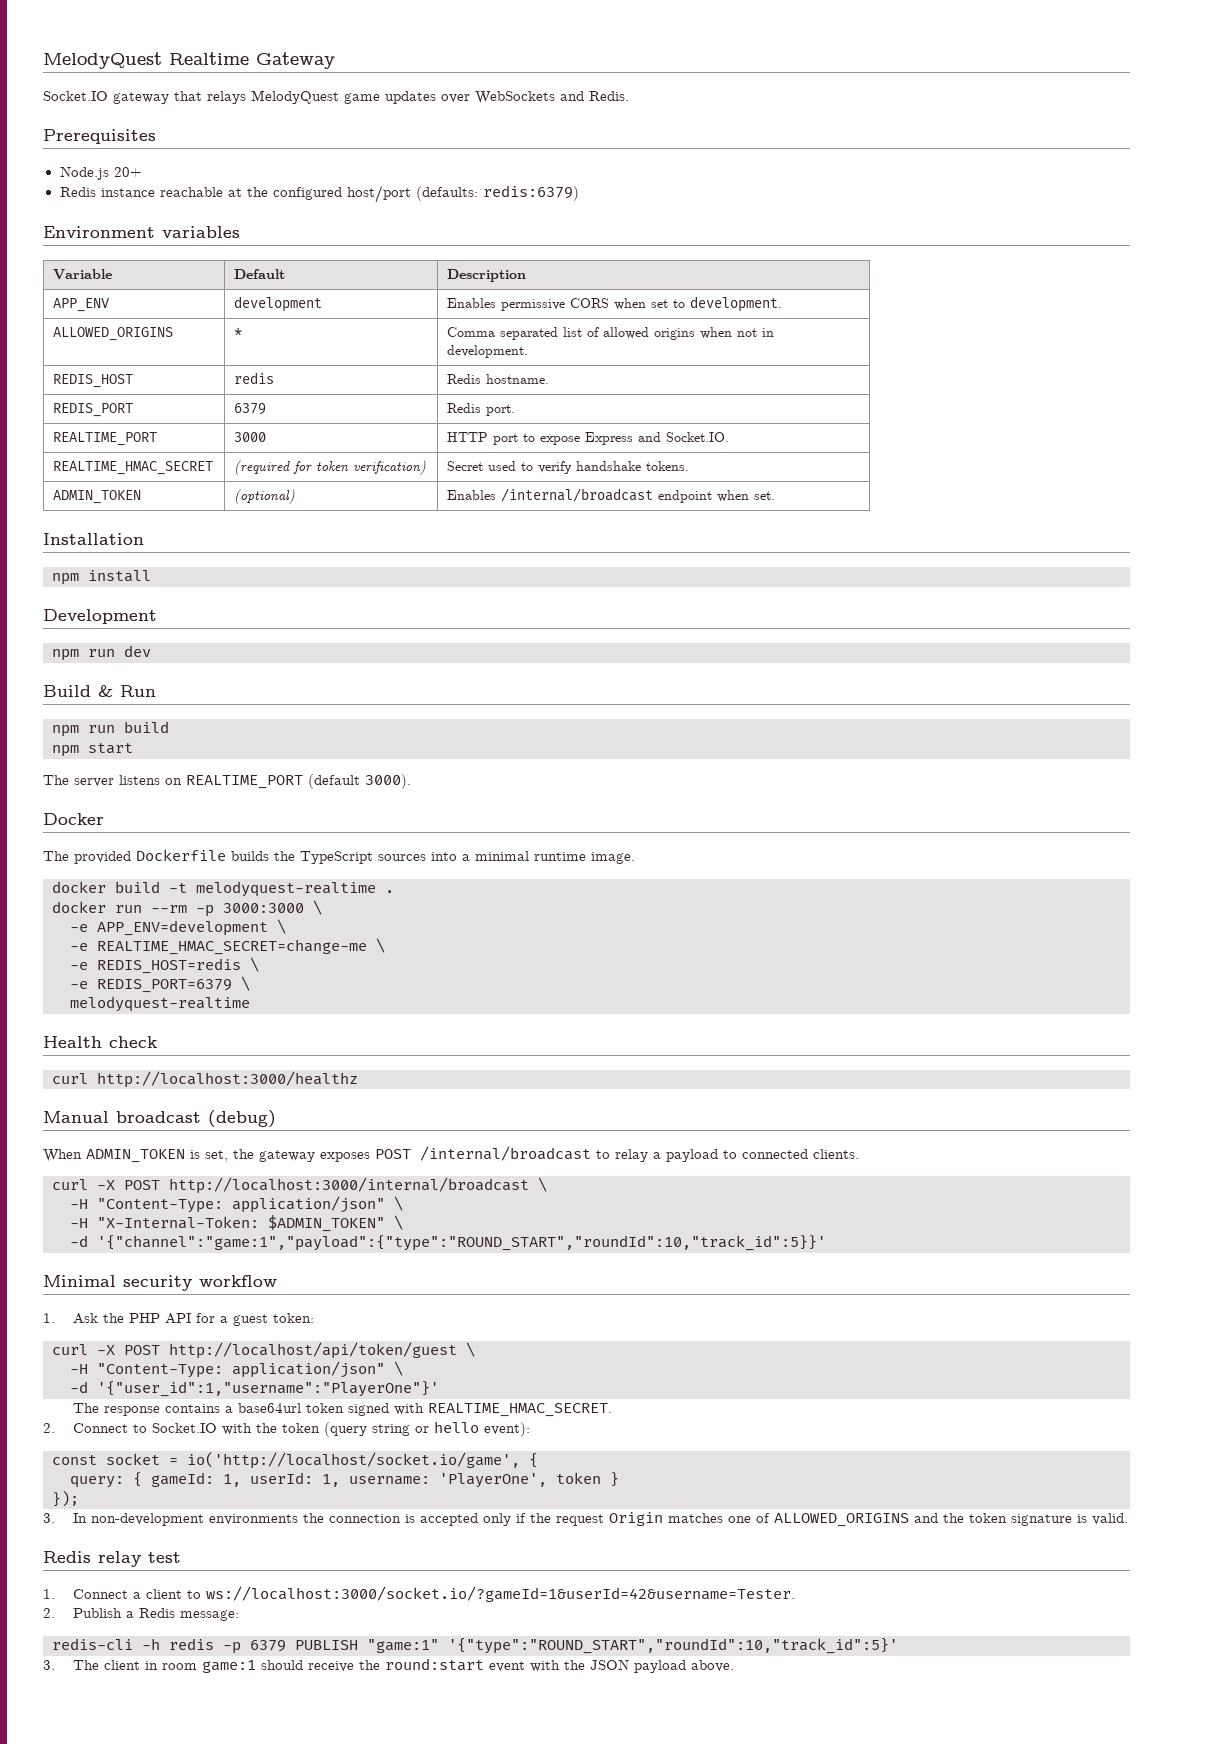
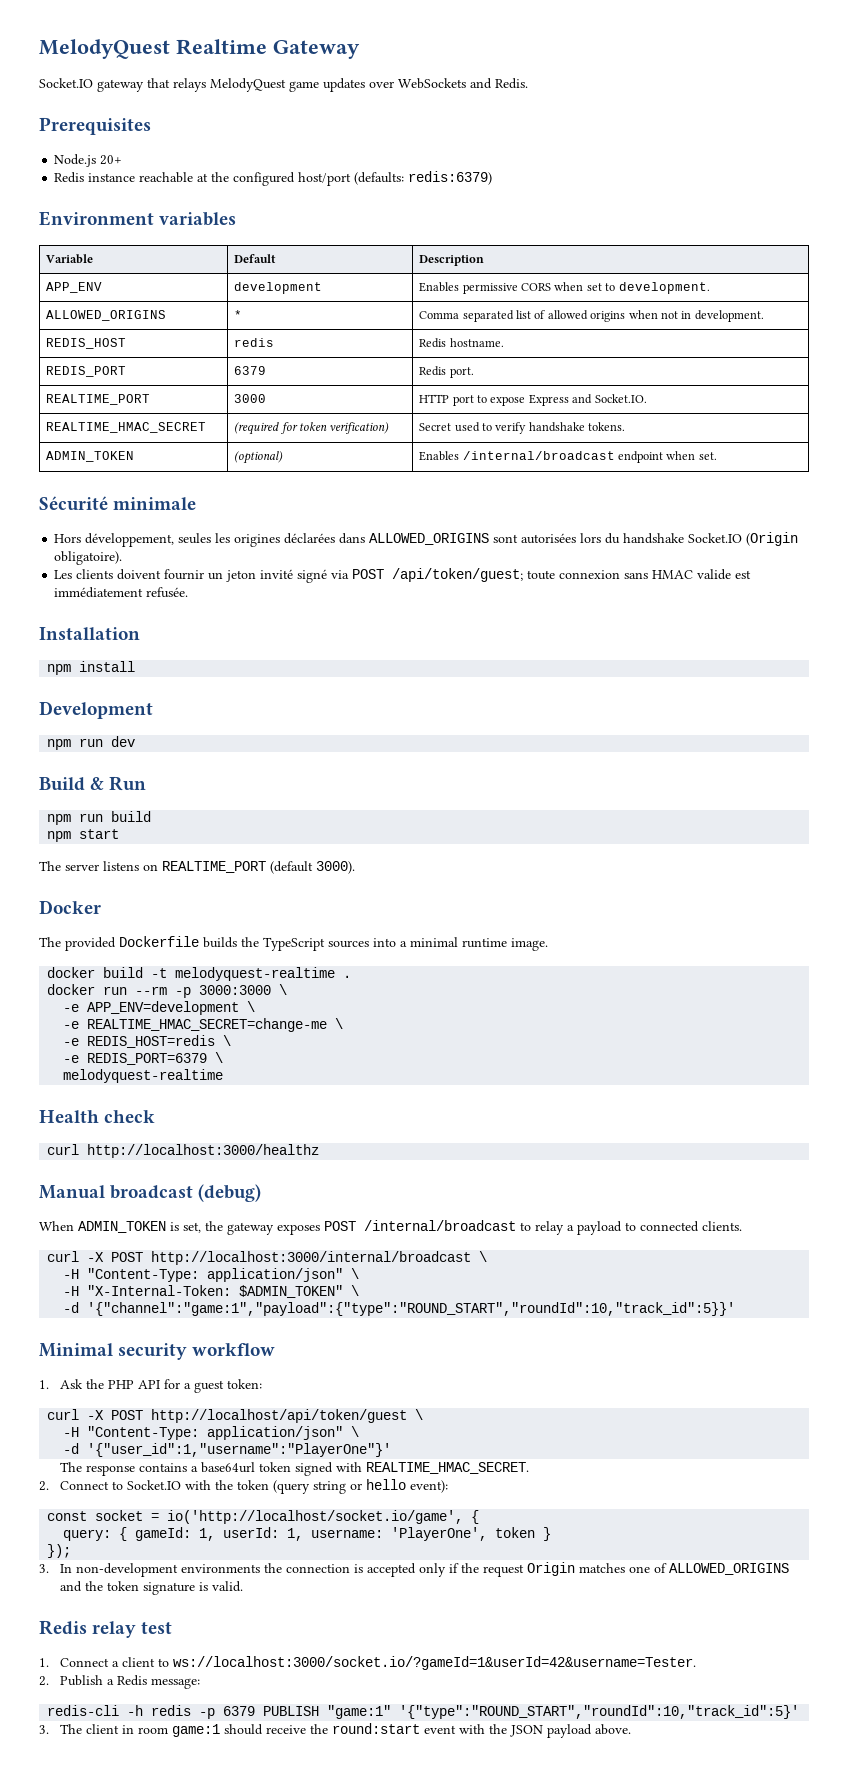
+ Sécurité minimale
+ Hors développement, seules les origines déclarées dans ALLOWED_ORIGINS sont autorisées lors du handshake Socket.IO (Origin obligatoire).
+ Les clients doivent fournir un jeton invité signé via POST /api/token/guest; toute connexion sans HMAC valide est immédiatement refusée.

